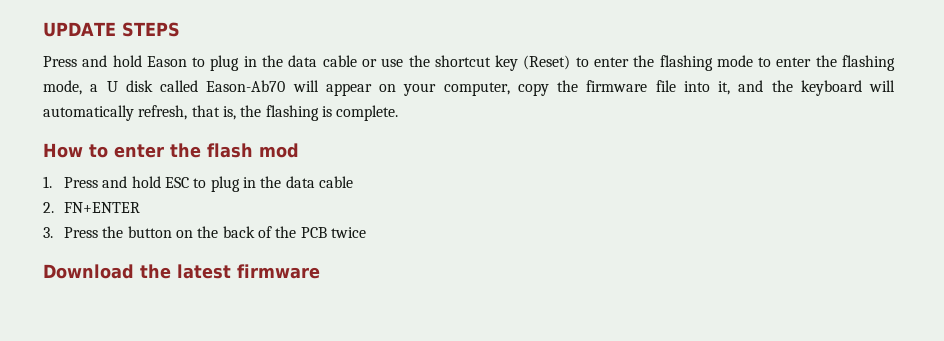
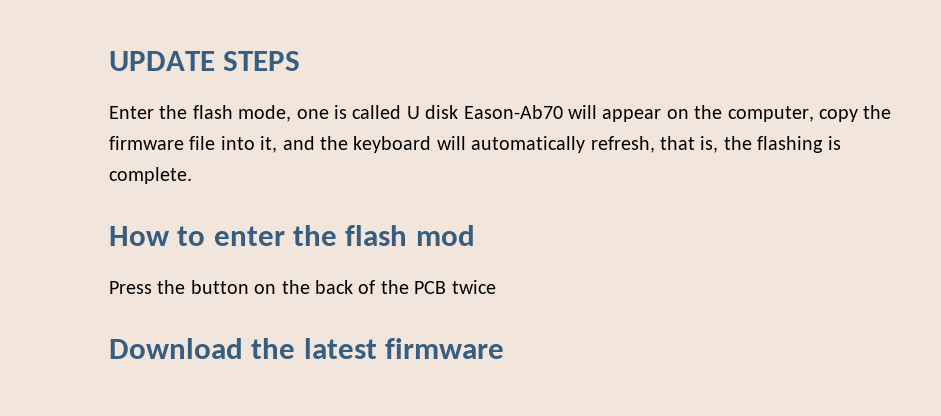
- Press and hold Eason to plug in the data cable or use the shortcut key (Reset) to enter the flashing mode to enter the flashing mode, a U disk called Eason-Ab70 will appear on your computer, copy the firmware file into it, and the keyboard will automatically refresh, that is, the flashing is complete.
+ Enter the flash mode, one is called U disk Eason-Ab70 will appear on the computer, copy the firmware file into it, and the keyboard will automatically refresh, that is, the flashing is complete.
- 1. Press and hold ESC to plug in the data cable
- 2. FN+ENTER
- 3. Press the button on the back of the PCB twice
+ Press the button on the back of the PCB twice

